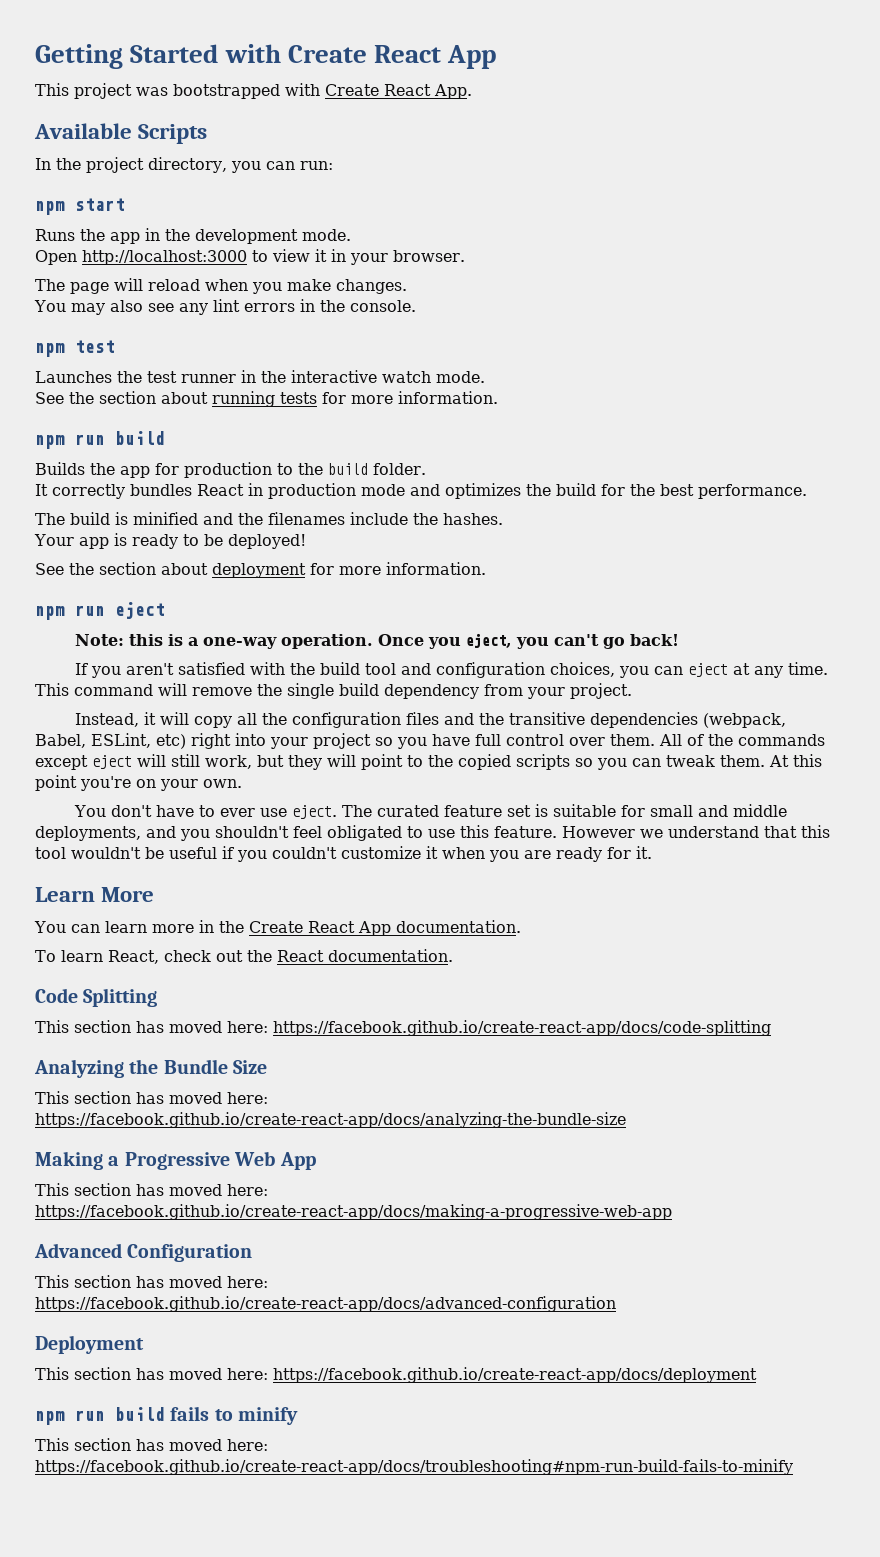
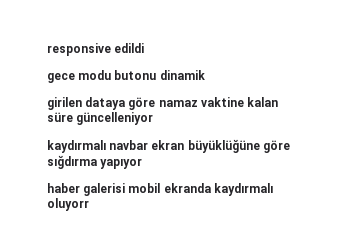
- Getting Started with Create React App
- This project was bootstrapped with Create React App.
- Available Scripts
- In the project directory, you can run:
- npm start
- Runs the app in the development mode.
- Open http://localhost:3000 to view it in your browser.
- The page will reload when you make changes.
- You may also see any lint errors in the console.
- npm test
- Launches the test runner in the interactive watch mode.
- See the section about running tests for more information.
- npm run build
- Builds the app for production to the build folder.
- It correctly bundles React in production mode and optimizes the build for the best performance.
- The build is minified and the filenames include the hashes.
- Your app is ready to be deployed!
- See the section about deployment for more information.
- npm run eject
- Note: this is a one-way operation. Once you eject, you can't go back!
- If you aren't satisfied with the build tool and configuration choices, you can eject at any time. This command will remove the single build dependency from your project.
- Instead, it will copy all the configuration files and the transitive dependencies (webpack, Babel, ESLint, etc) right into your project so you have full control over them. All of the commands except eject will still work, but they will point to the copied scripts so you can tweak them. At this point you're on your own.
- You don't have to ever use eject. The curated feature set is suitable for small and middle deployments, and you shouldn't feel obligated to use this feature. However we understand that this tool wouldn't be useful if you couldn't customize it when you are ready for it.
- Learn More
- You can learn more in the Create React App documentation.
- To learn React, check out the React documentation.
- Code Splitting
- This section has moved here: https://facebook.github.io/create-react-app/docs/code-splitting
- Analyzing the Bundle Size
- This section has moved here: https://facebook.github.io/create-react-app/docs/analyzing-the-bundle-size
- Making a Progressive Web App
- This section has moved here: https://facebook.github.io/create-react-app/docs/making-a-progressive-web-app
- Advanced Configuration
- This section has moved here: https://facebook.github.io/create-react-app/docs/advanced-configuration
- Deployment
- This section has moved here: https://facebook.github.io/create-react-app/docs/deployment
- npm run build fails to minify
- This section has moved here: https://facebook.github.io/create-react-app/docs/troubleshooting#npm-run-build-fails-to-minify
+ responsive edildi
+ gece modu butonu dinamik
+ girilen dataya göre namaz vaktine kalan süre güncelleniyor
+ kaydırmalı navbar ekran büyüklüğüne göre sığdırma yapıyor
+ haber galerisi mobil ekranda kaydırmalı oluyorr

